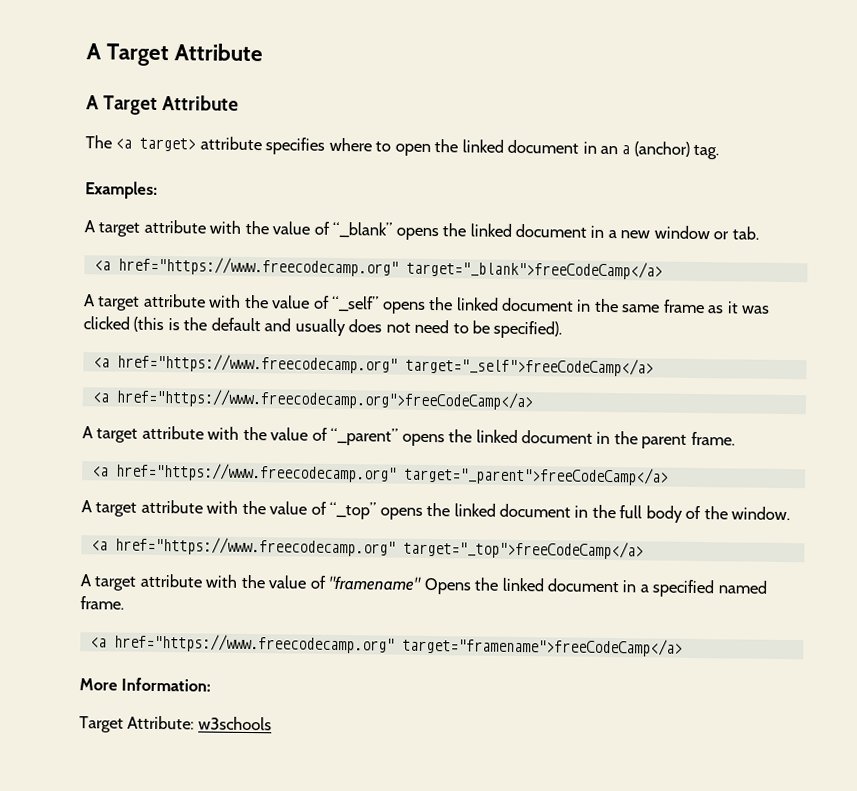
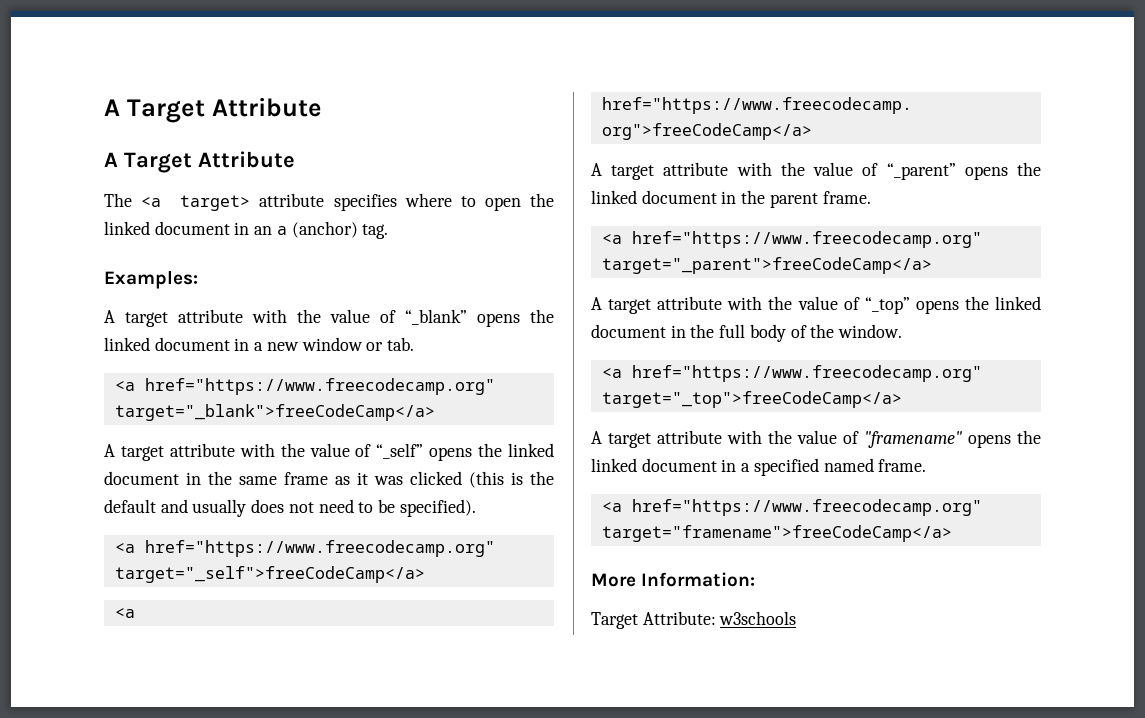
- A target attribute with the value of "framename" Opens the linked document in a specified named frame.
+ A target attribute with the value of "framename" opens the linked document in a specified named frame.

